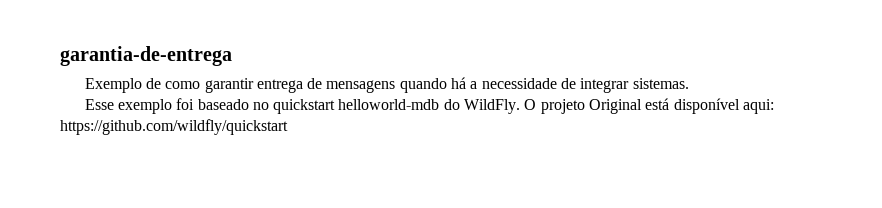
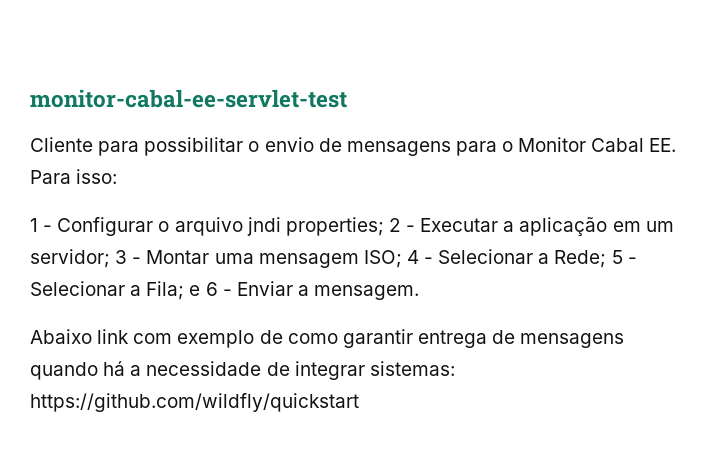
- garantia-de-entrega
- Exemplo de como garantir entrega de mensagens quando há a necessidade de integrar sistemas.
- Esse exemplo foi baseado no quickstart helloworld-mdb do WildFly. O projeto Original está disponível aqui: https://github.com/wildfly/quickstart
+ monitor-cabal-ee-servlet-test
+ Cliente para possibilitar o envio de mensagens para o Monitor Cabal EE. Para isso:
+ 1 - Configurar o arquivo jndi properties; 2 - Executar a aplicação em um servidor; 3 - Montar uma mensagem ISO; 4 - Selecionar a Rede; 5 - Selecionar a Fila; e 6 - Enviar a mensagem.
+ Abaixo link com exemplo de como garantir entrega de mensagens quando há a necessidade de integrar sistemas: https://github.com/wildfly/quickstart

